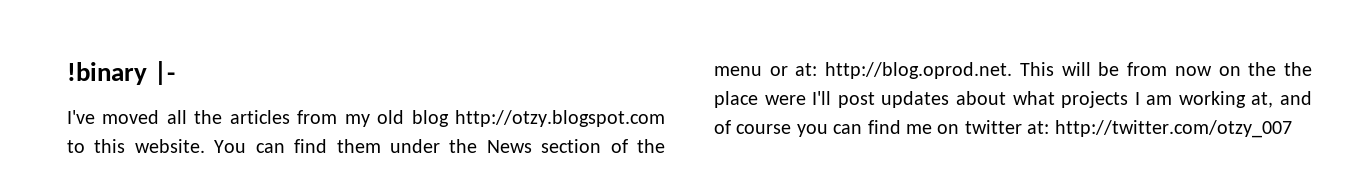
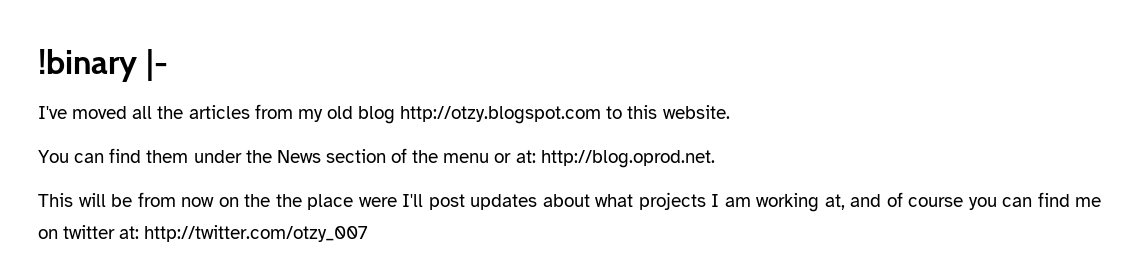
- I've moved all the articles from my old blog http://otzy.blogspot.com to this website. You can find them under the News section of the menu or at: http://blog.oprod.net. This will be from now on the the place were I'll post updates about what projects I am working at, and of course you can find me on twitter at: http://twitter.com/otzy_007
+ I've moved all the articles from my old blog http://otzy.blogspot.com to this website.
+ You can find them under the News section of the menu or at: http://blog.oprod.net.
+ This will be from now on the the place were I'll post updates about what projects I am working at, and of course you can find me on twitter at: http://twitter.com/otzy_007

